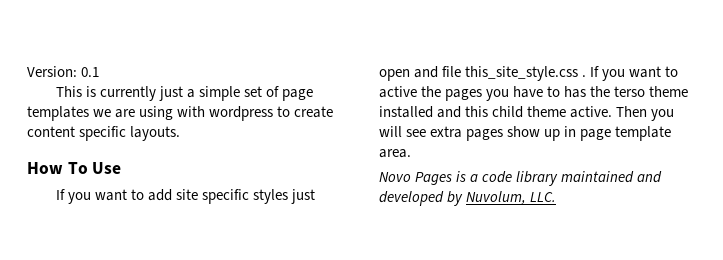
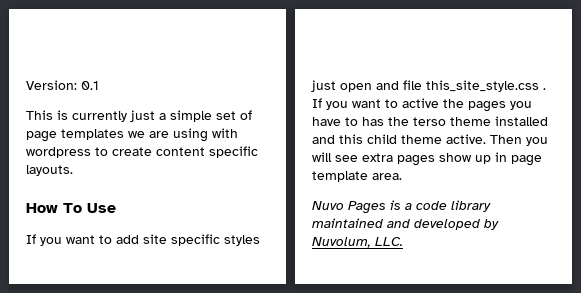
- Novo Pages is a code library maintained and developed by Nuvolum, LLC.
+ Nuvo Pages is a code library maintained and developed by Nuvolum, LLC.

